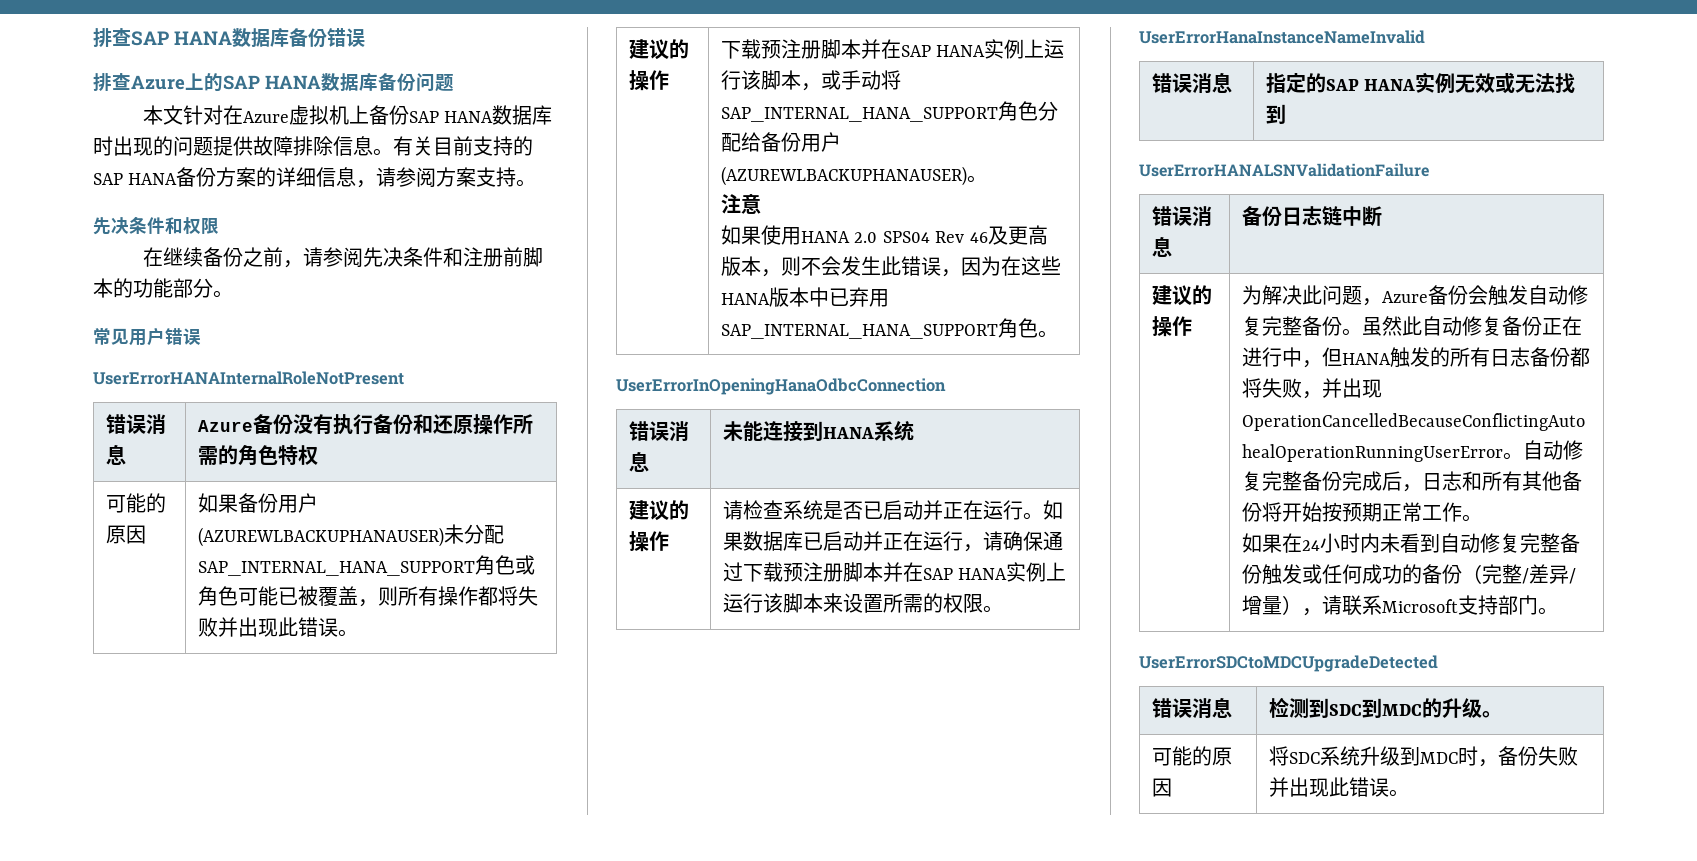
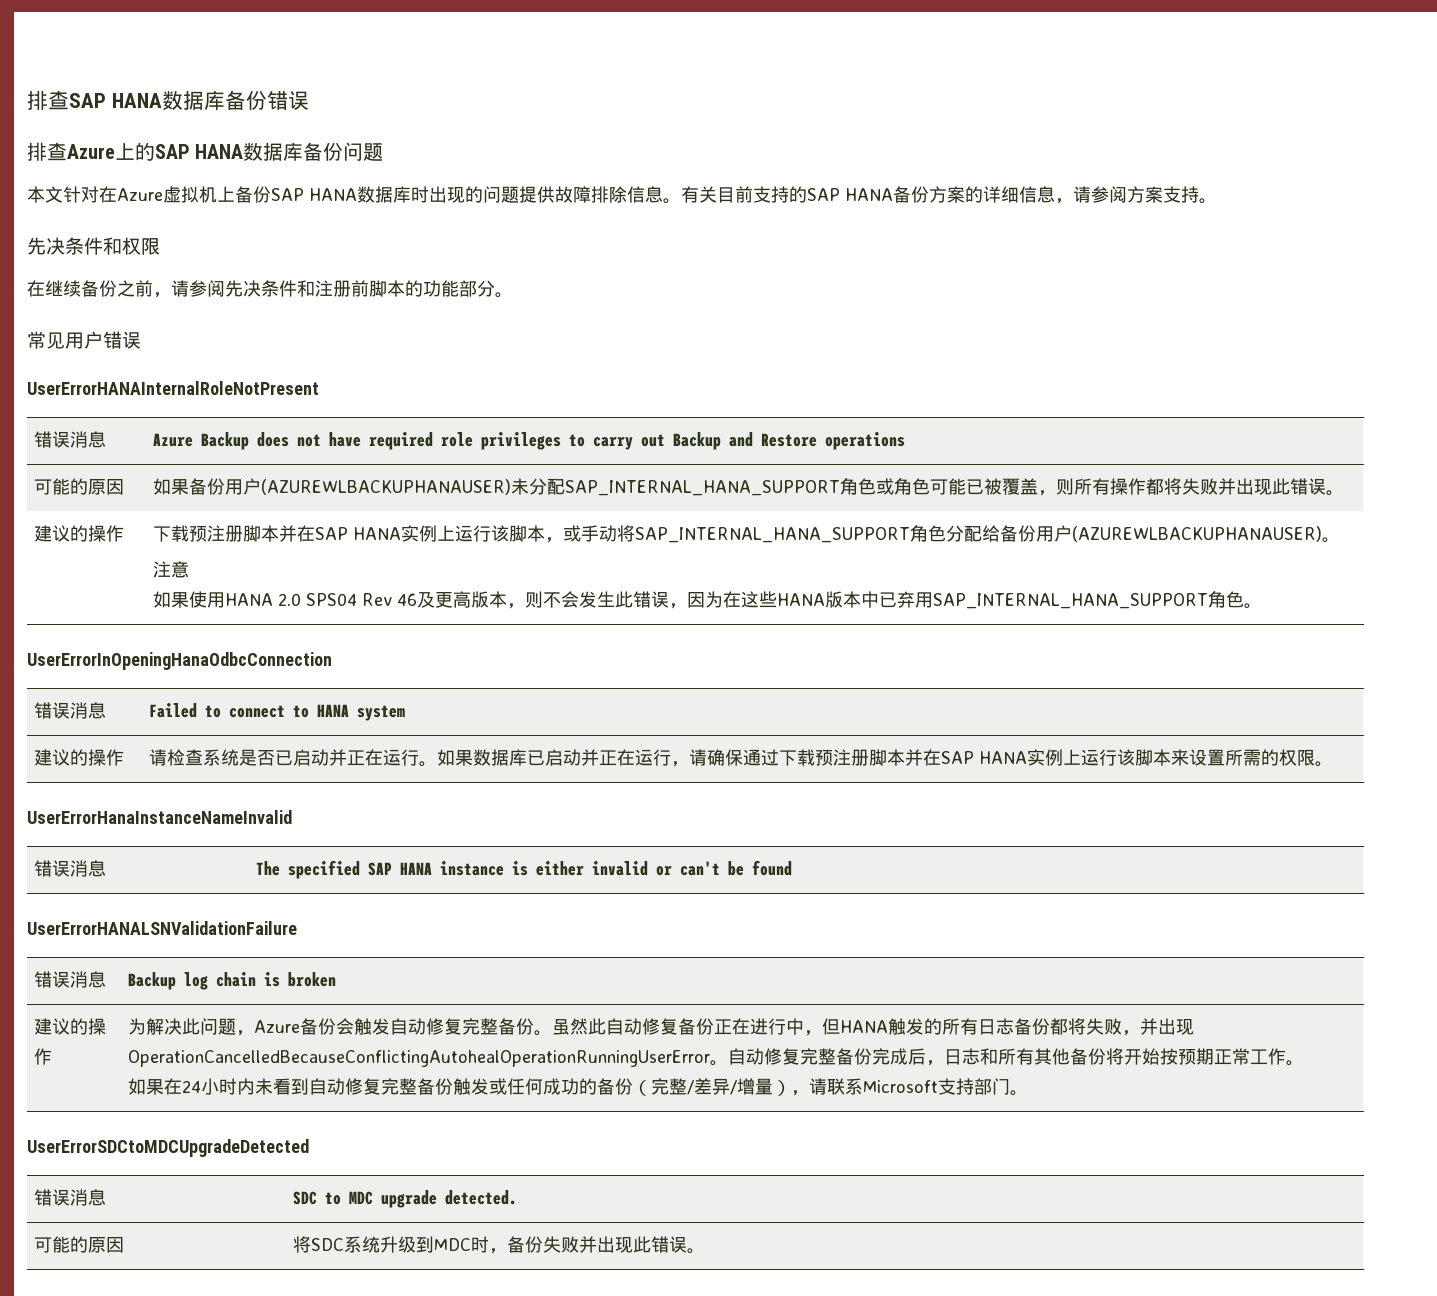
- 错误消息 | Azure备份没有执行备份和还原操作所需的角色特权
+ 错误消息 | Azure Backup does not have required role privileges to carry out Backup and Restore operations
- 错误消息 | 未能连接到HANA系统
+ 错误消息 | Failed to connect to HANA system
- 错误消息 | 指定的SAP HANA实例无效或无法找到
+ 错误消息 | The specified SAP HANA instance is either invalid or can't be found
  UserErrorHANALSNValidationFailure
- 错误消息 | 备份日志链中断
+ 错误消息 | Backup log chain is broken
- 错误消息 | 检测到SDC到MDC的升级。
+ 错误消息 | SDC to MDC upgrade detected.

